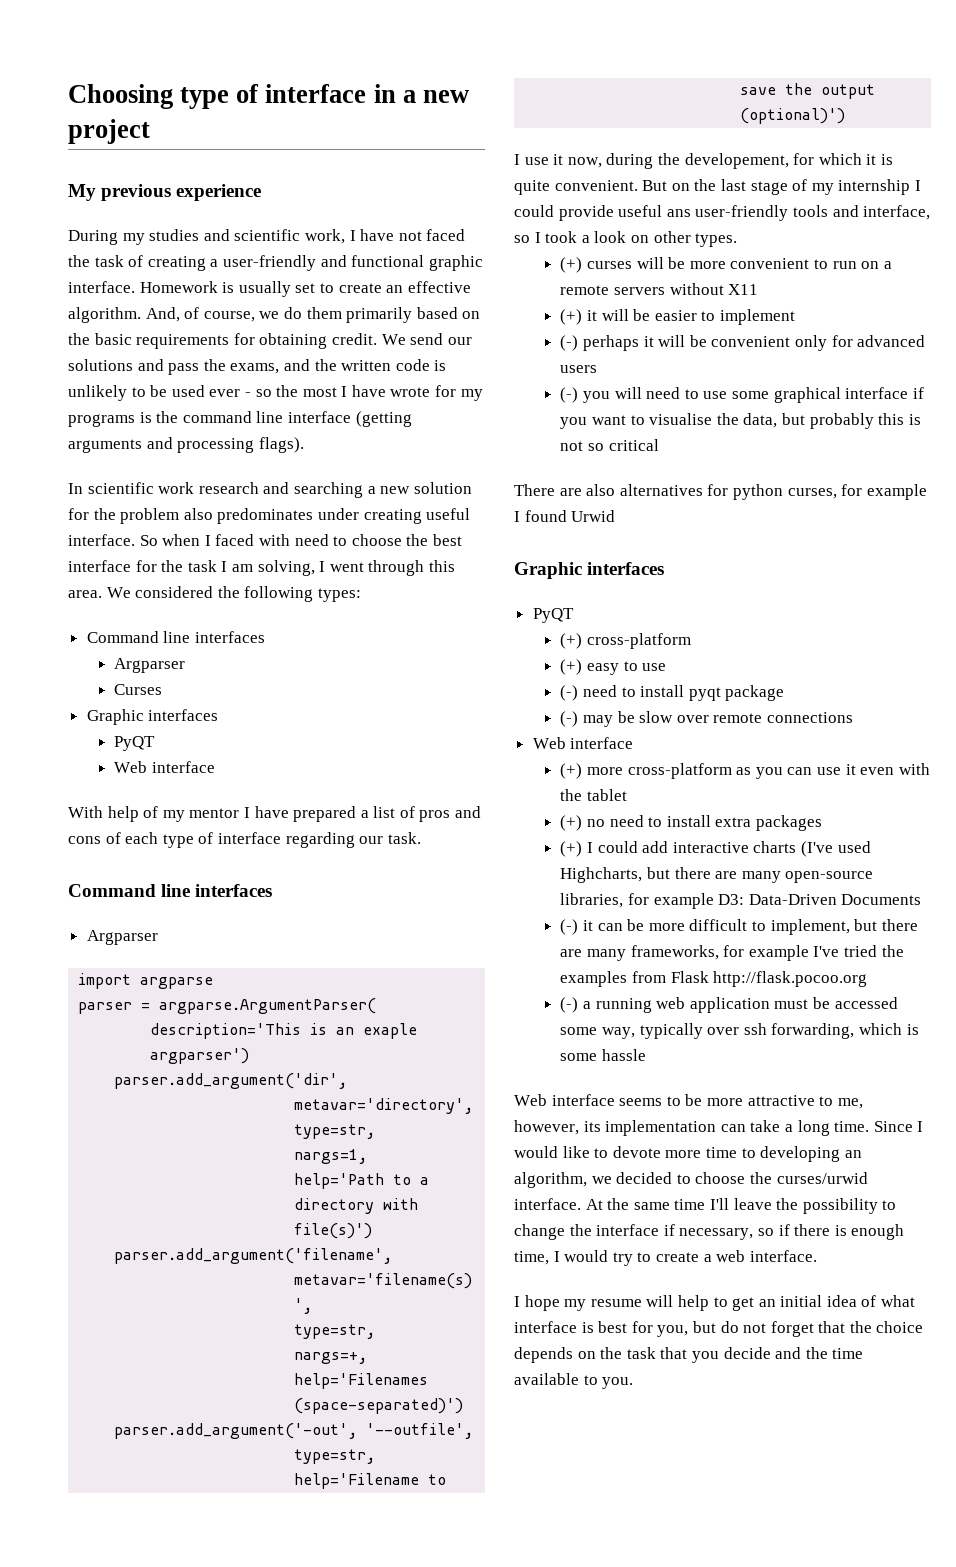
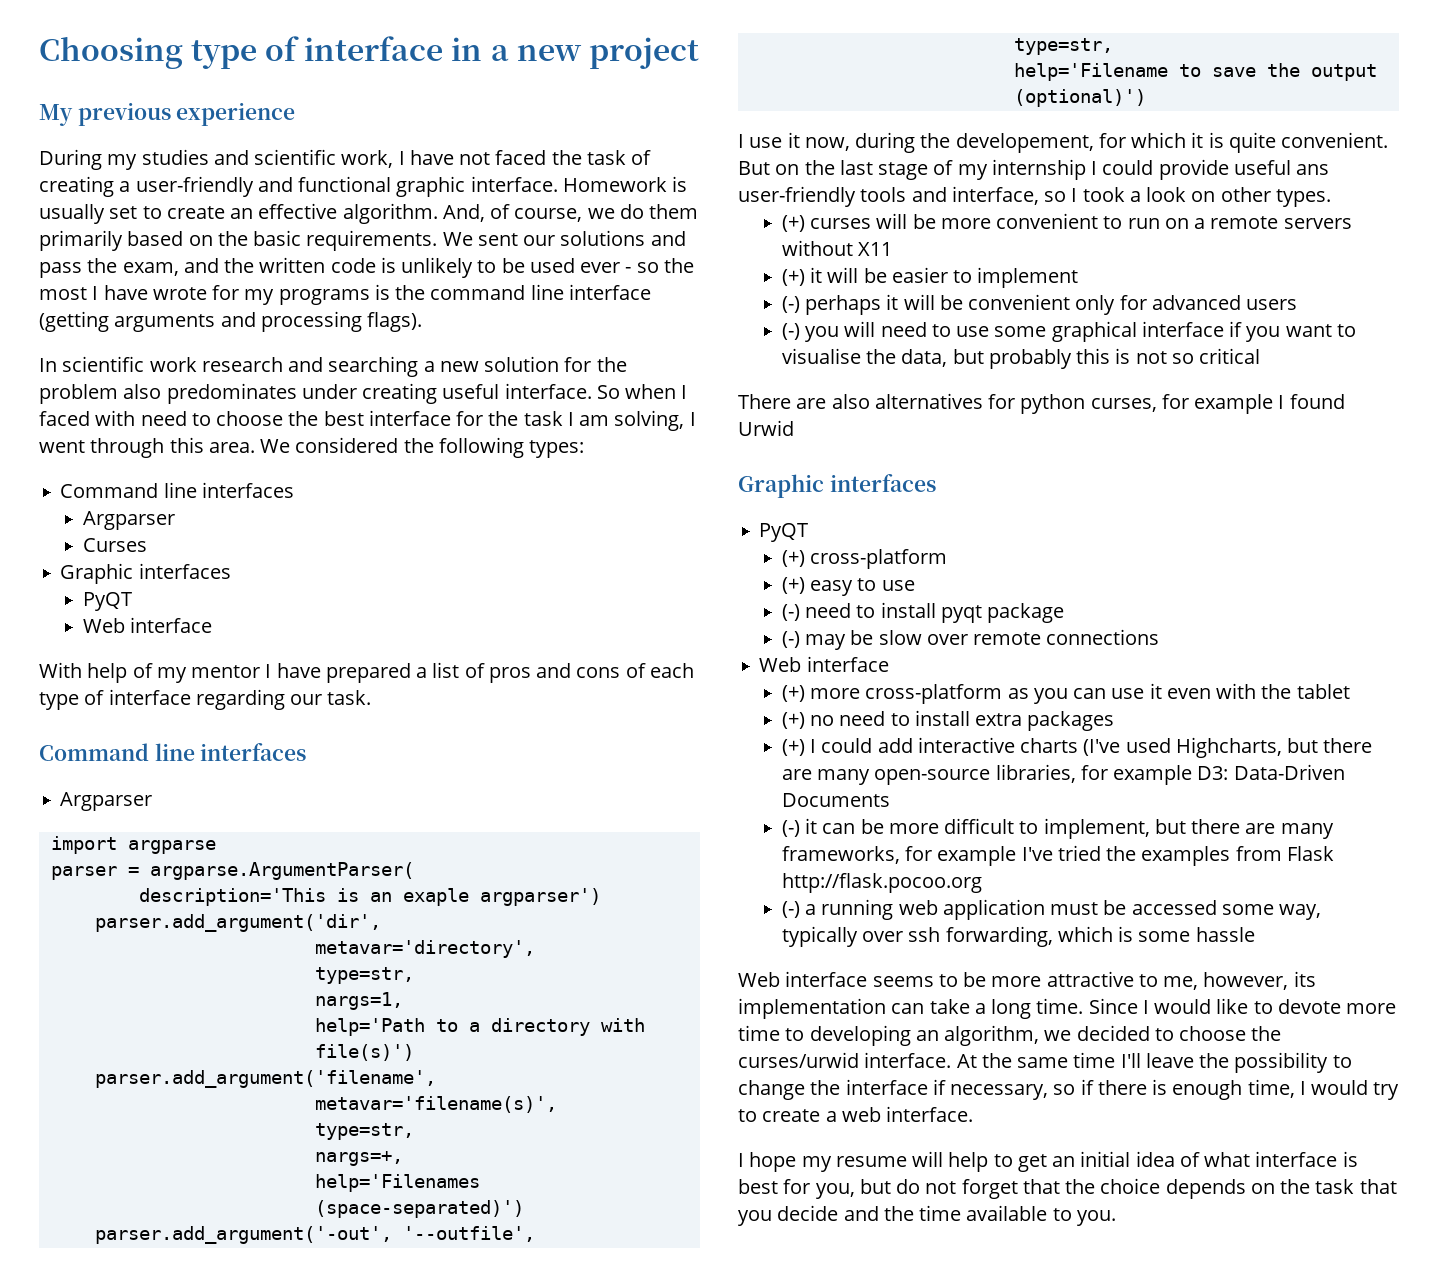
- And, of course, we do them primarily based on the basic requirements for obtaining credit. We send our solutions and pass the exams, and the written code is unlikely to be used ever - so the most I have wrote for my programs is the command line interface (getting arguments and processing flags).
+ And, of course, we do them primarily based on the basic requirements. We sent our solutions and pass the exam, and the written code is unlikely to be used ever - so the most I have wrote for my programs is the command line interface (getting arguments and processing flags).

